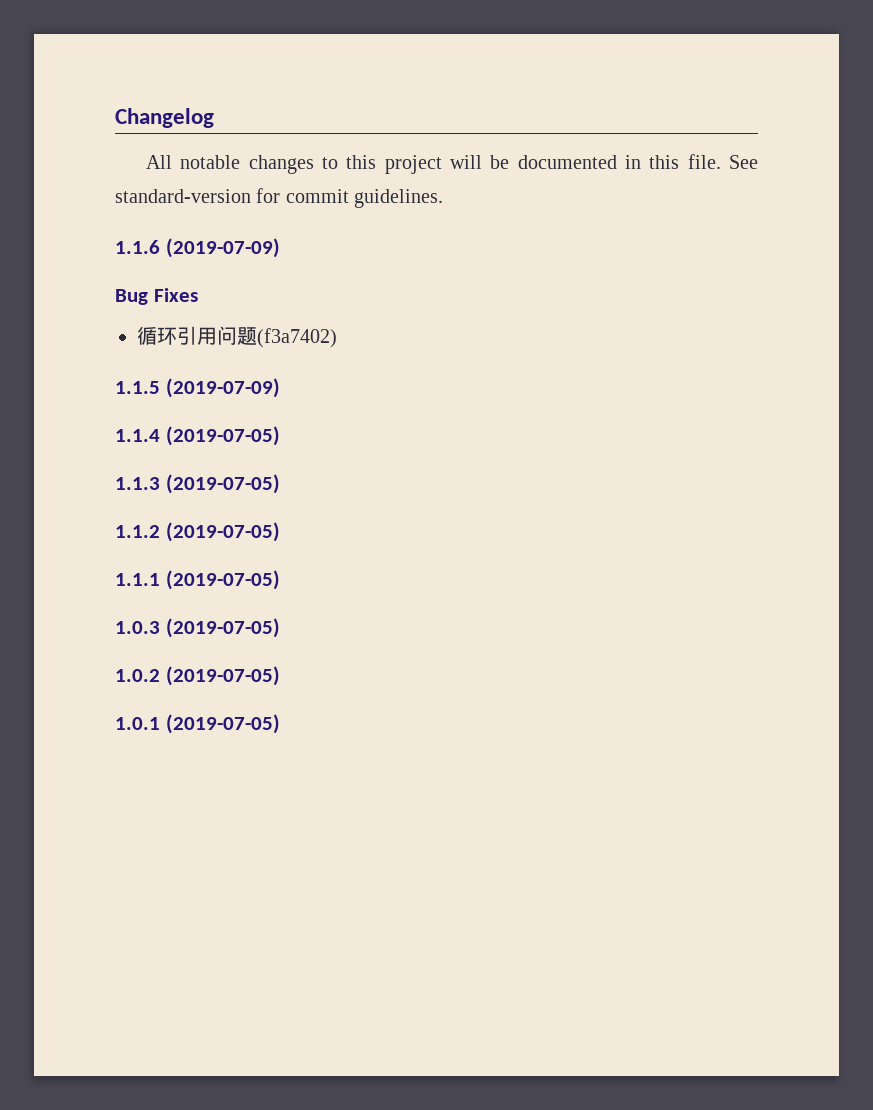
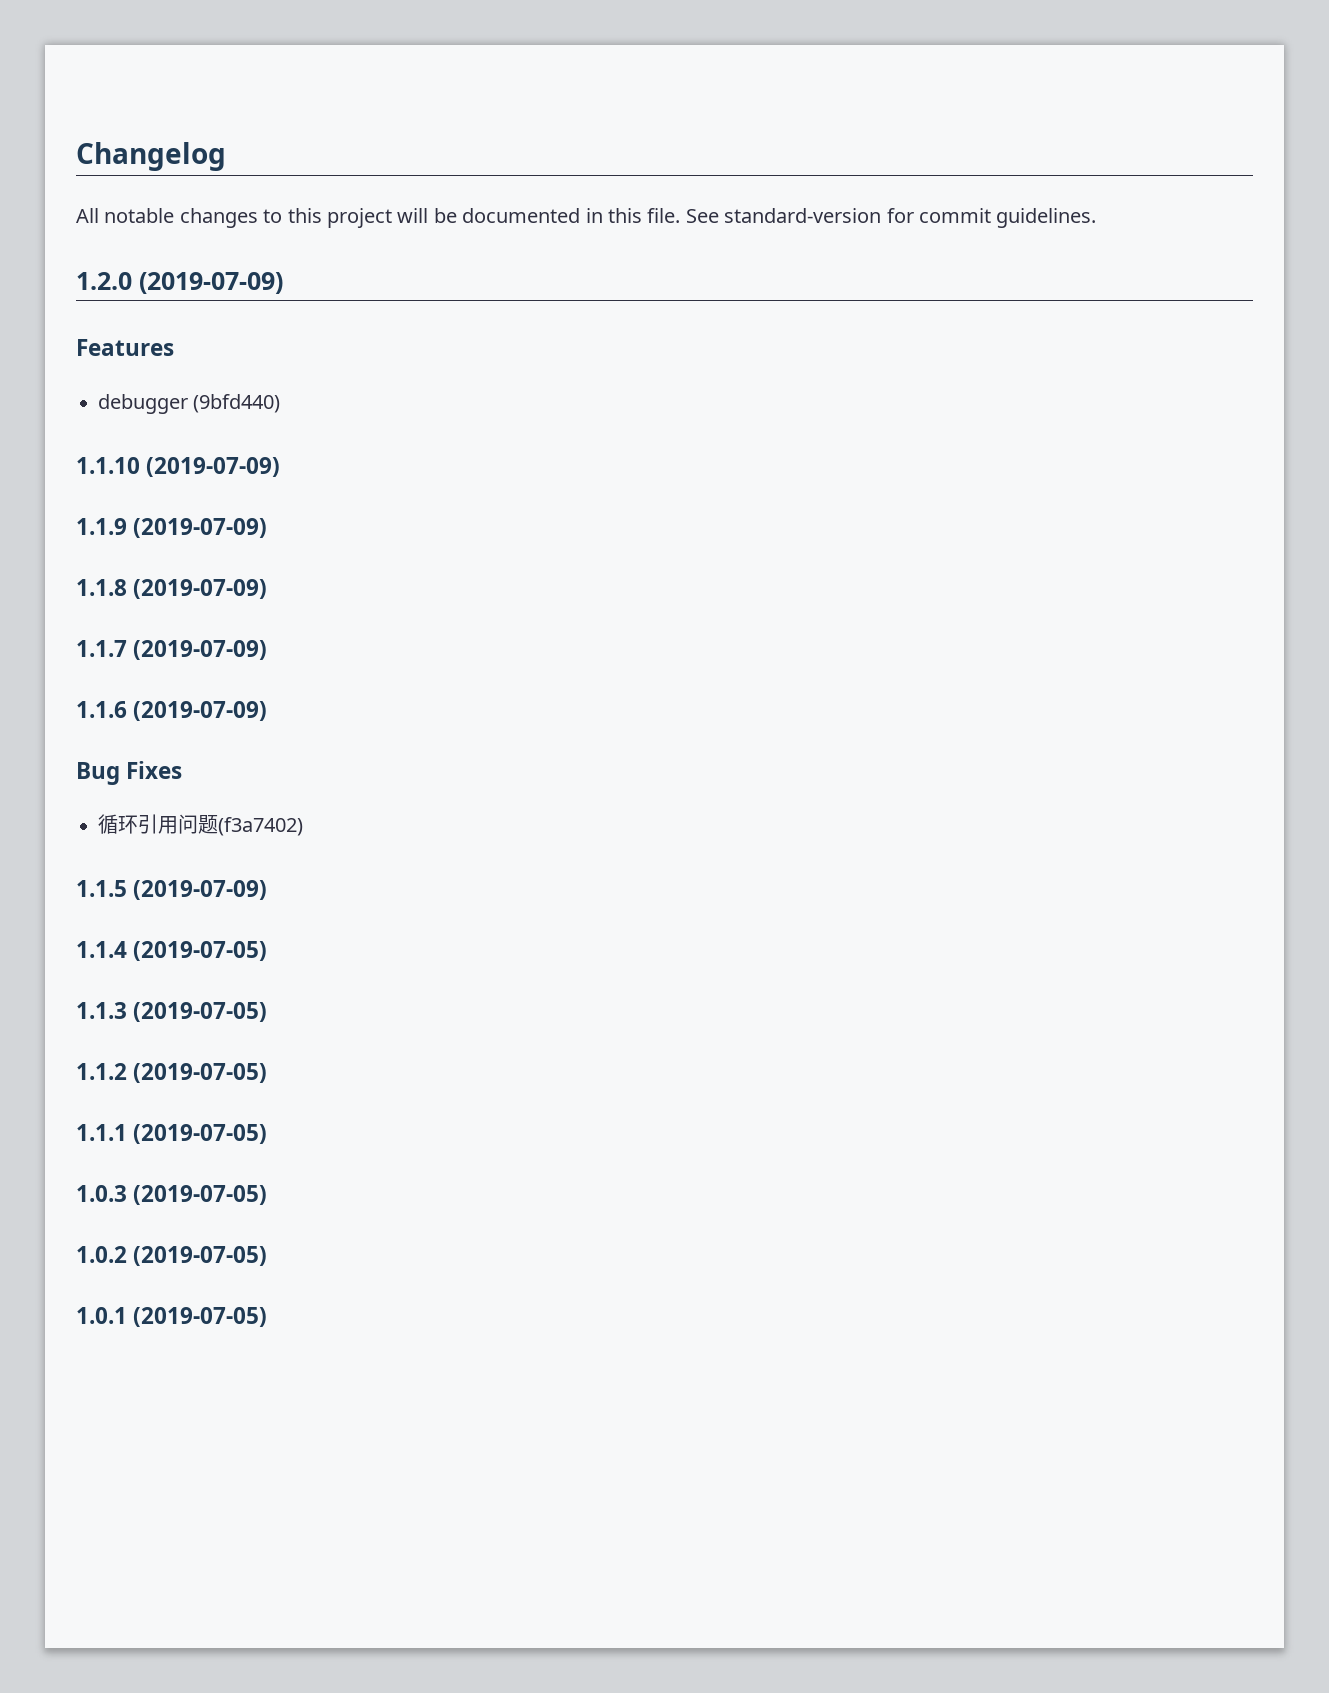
+ 1.2.0 (2019-07-09)
+ Features
+ debugger (9bfd440)
+ 1.1.10 (2019-07-09)
+ 1.1.9 (2019-07-09)
+ 1.1.8 (2019-07-09)
+ 1.1.7 (2019-07-09)

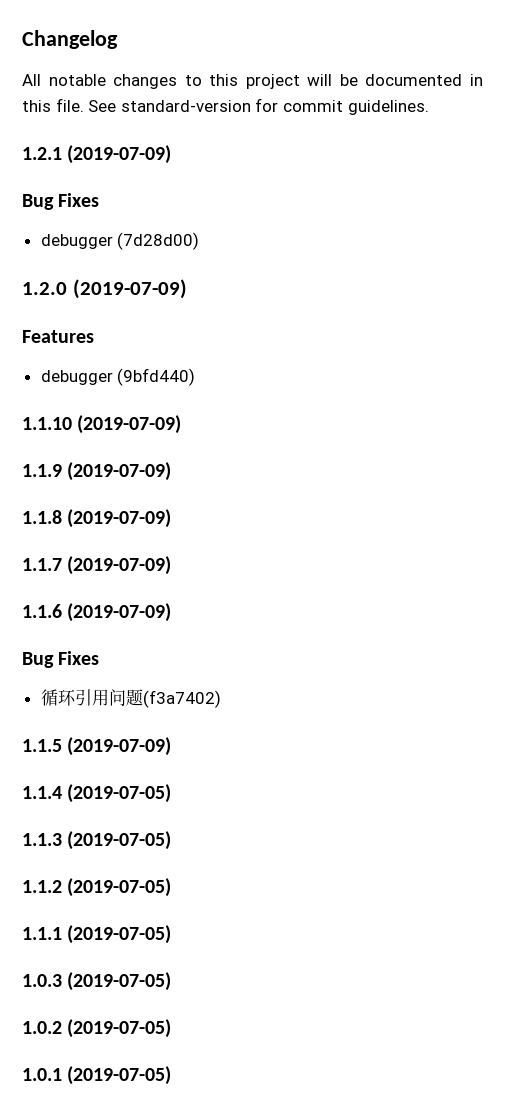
+ 1.2.1 (2019-07-09)
+ Bug Fixes
+ debugger (7d28d00)

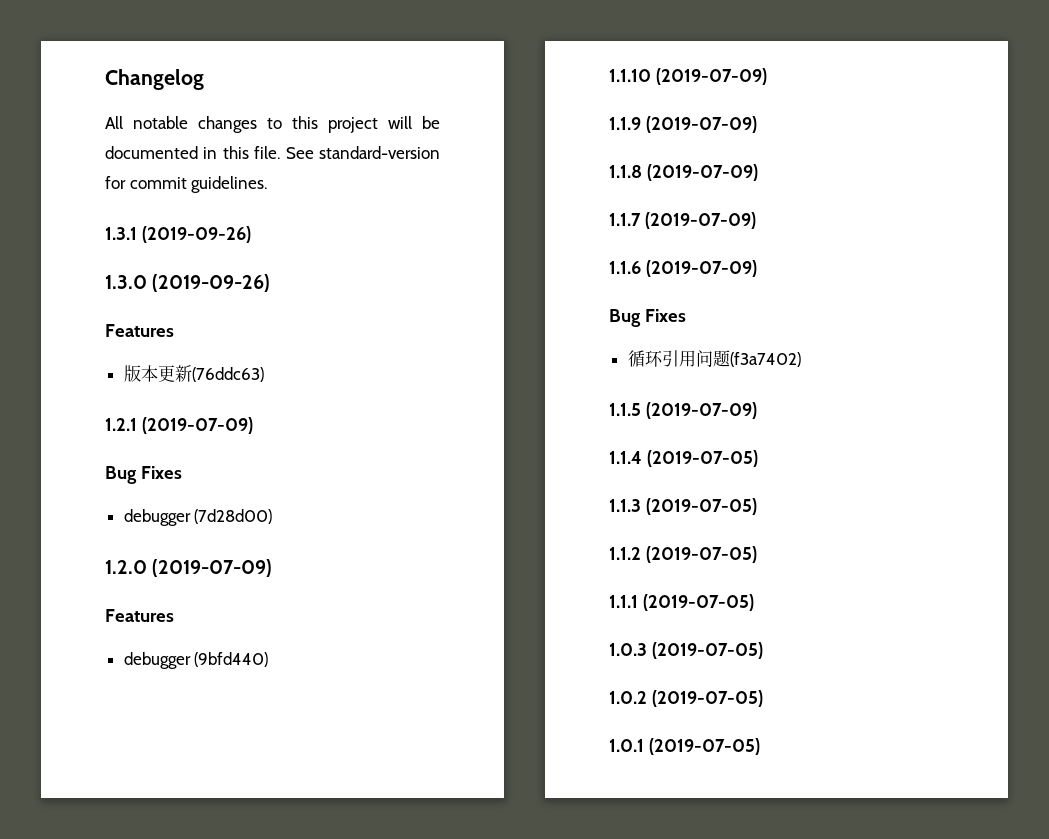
+ 1.3.1 (2019-09-26)
+ 1.3.0 (2019-09-26)
+ Features
+ 版本更新(76ddc63)

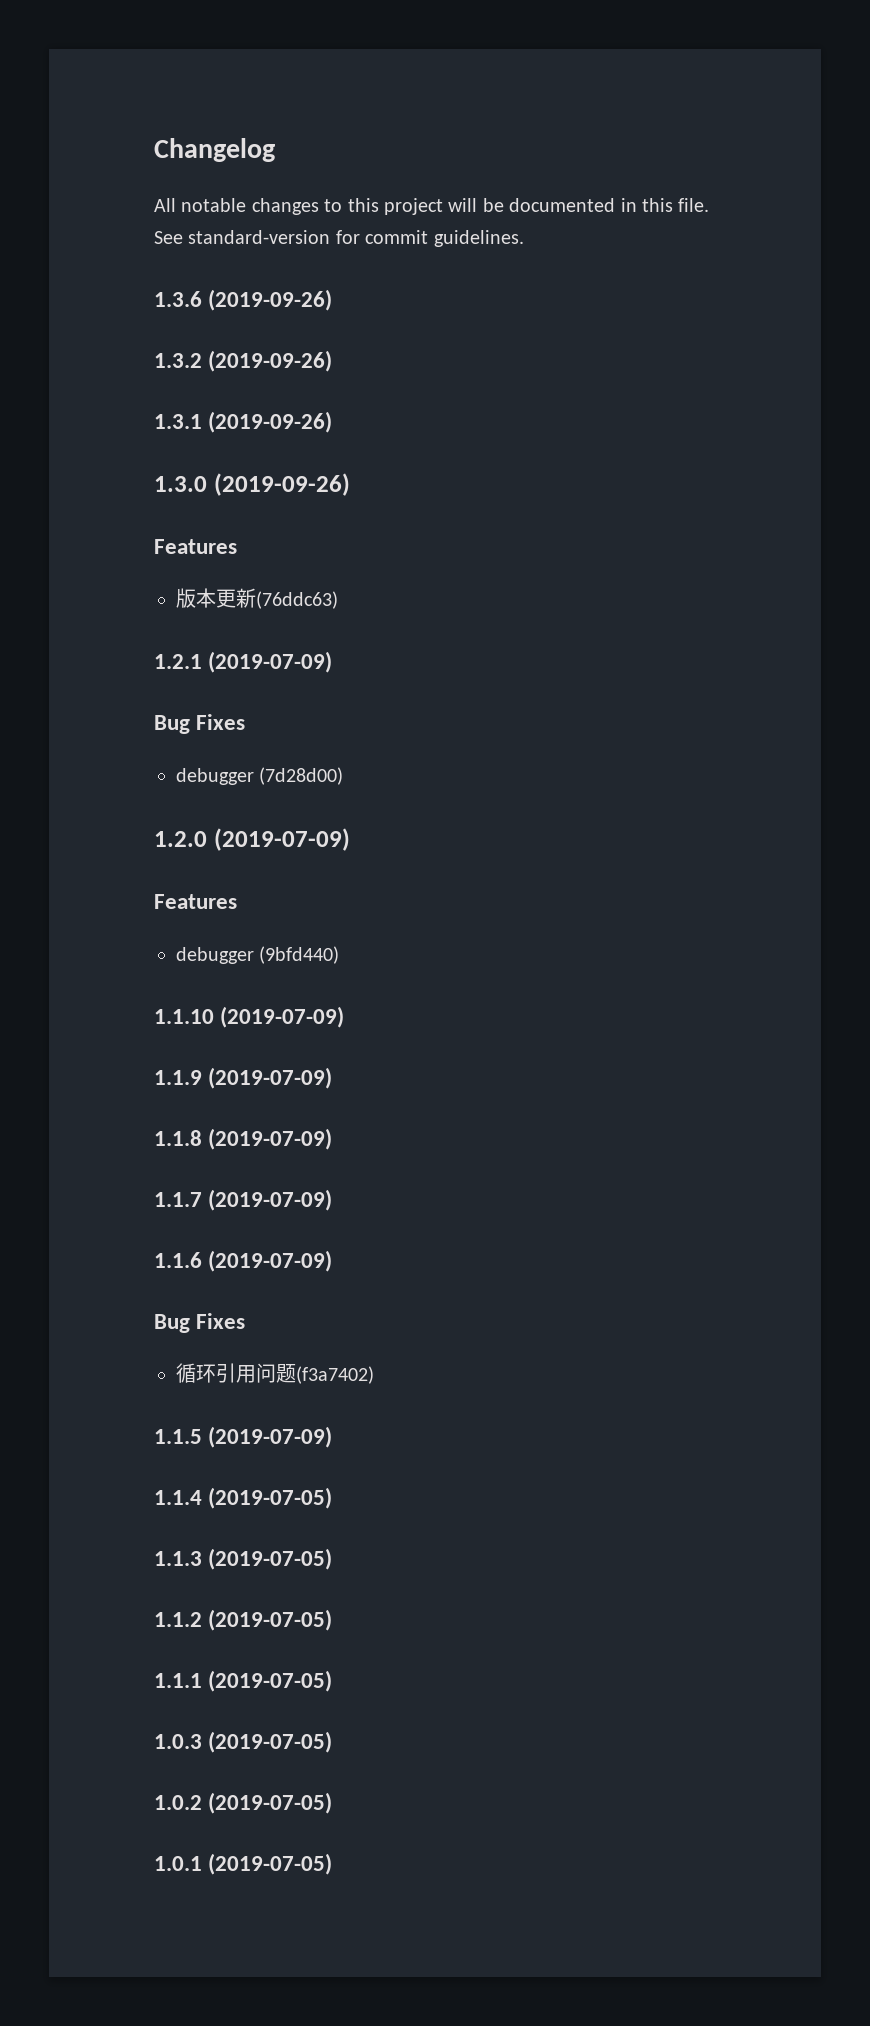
+ 1.3.6 (2019-09-26)
+ 1.3.2 (2019-09-26)

